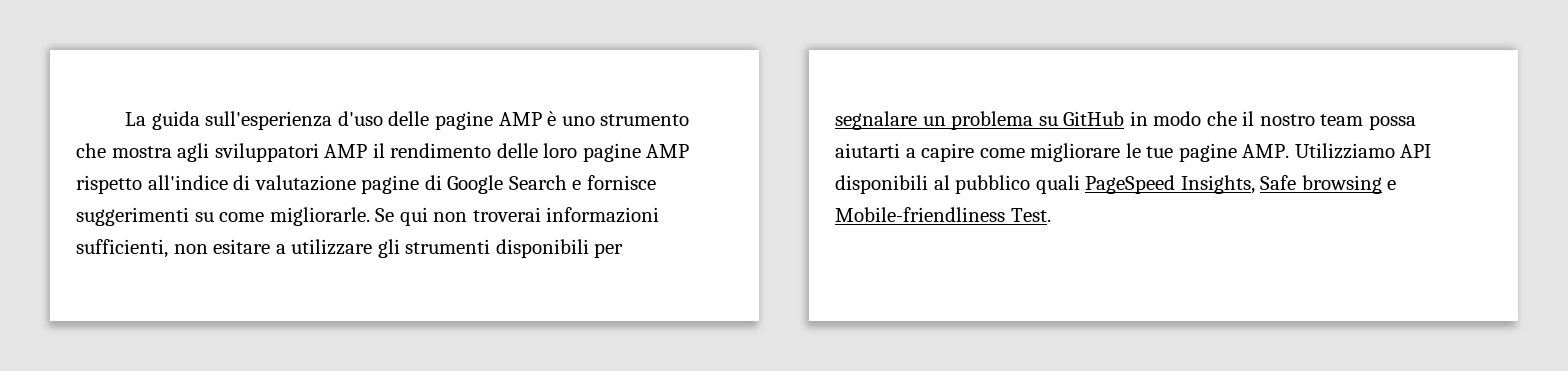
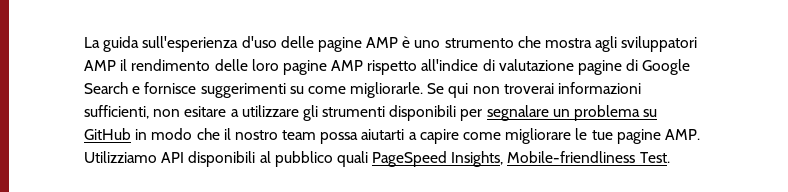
- Se qui non troverai informazioni sufficienti, non esitare a utilizzare gli strumenti disponibili per segnalare un problema su GitHub in modo che il nostro team possa aiutarti a capire come migliorare le tue pagine AMP. Utilizziamo API disponibili al pubblico quali PageSpeed Insights, Safe browsing e Mobile-friendliness Test.
+ Se qui non troverai informazioni sufficienti, non esitare a utilizzare gli strumenti disponibili per segnalare un problema su GitHub in modo che il nostro team possa aiutarti a capire come migliorare le tue pagine AMP. Utilizziamo API disponibili al pubblico quali PageSpeed Insights, Mobile-friendliness Test.

